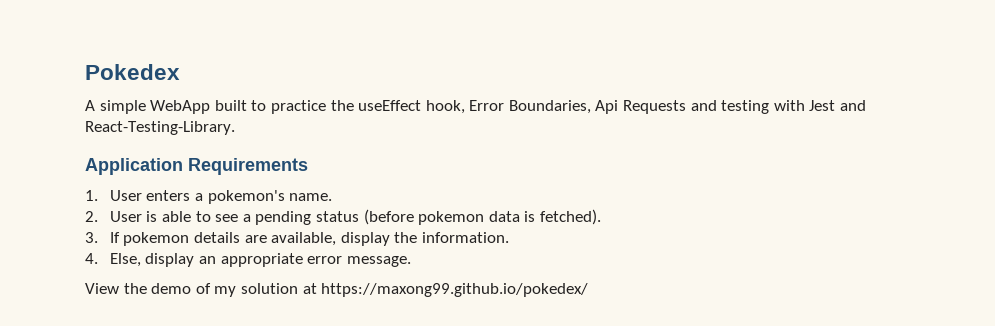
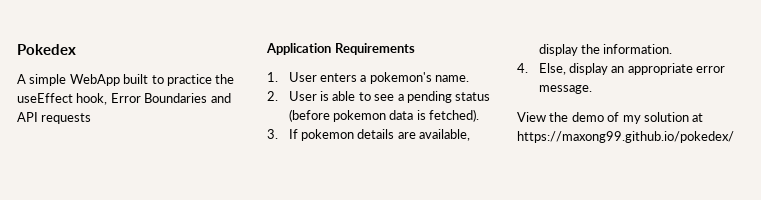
- A simple WebApp built to practice the useEffect hook, Error Boundaries, Api Requests and testing with Jest and React-Testing-Library.
+ A simple WebApp built to practice the useEffect hook, Error Boundaries and API requests

